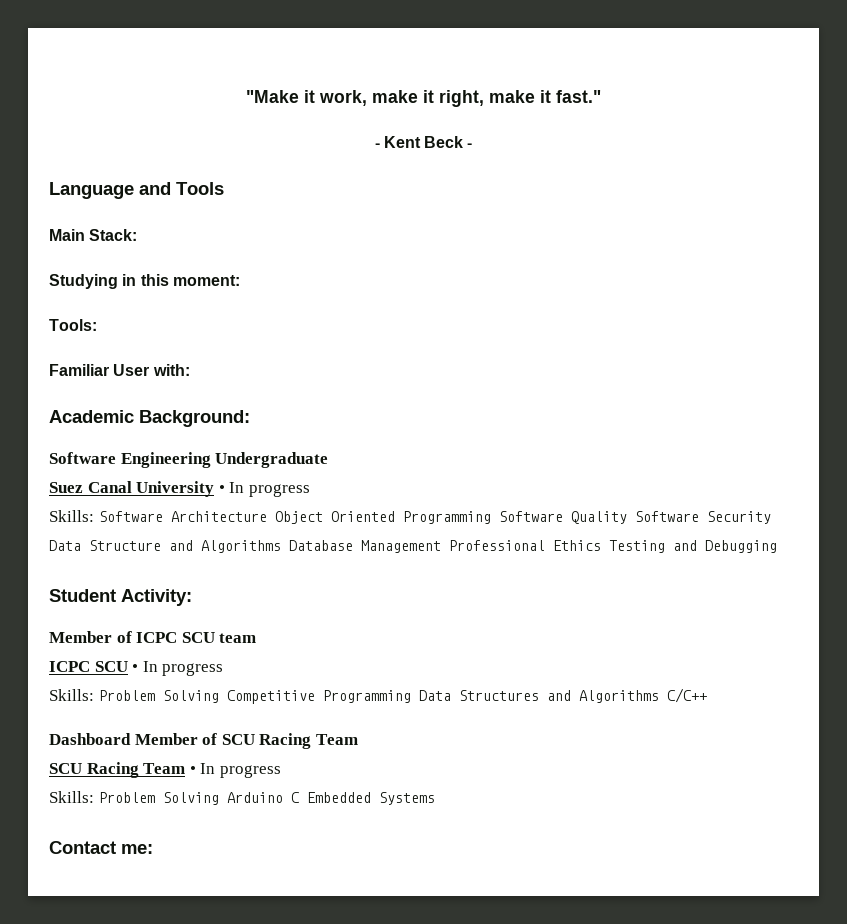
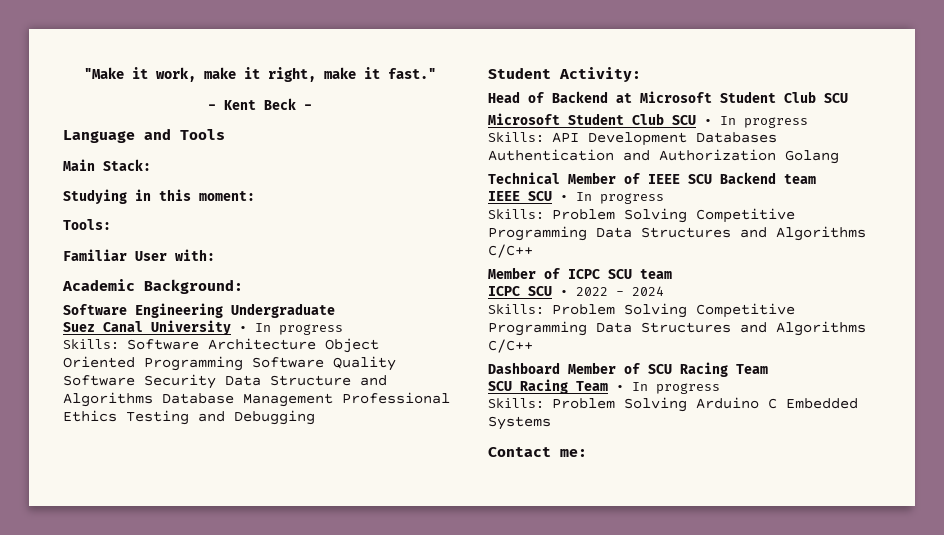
+ Head of Backend at Microsoft Student Club SCU
+ Microsoft Student Club SCU • In progress
+ Skills: API Development Databases Authentication and Authorization Golang
+ Technical Member of IEEE SCU Backend team
+ IEEE SCU • In progress
+ Skills: Problem Solving Competitive Programming Data Structures and Algorithms C/C++
- ICPC SCU • In progress
+ ICPC SCU • 2022 - 2024

